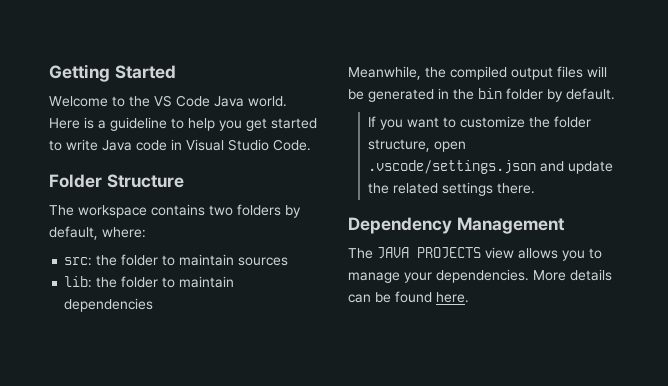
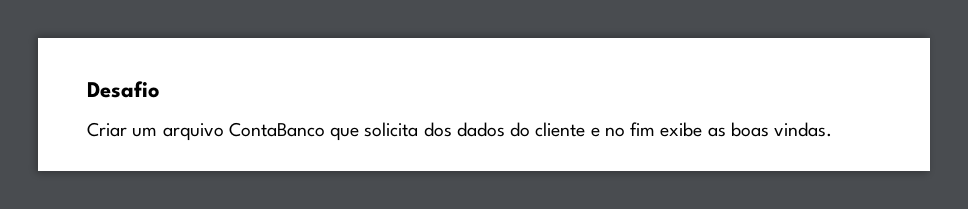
- Getting Started
- Welcome to the VS Code Java world. Here is a guideline to help you get started to write Java code in Visual Studio Code.
- Folder Structure
- The workspace contains two folders by default, where:
- src: the folder to maintain sources
- lib: the folder to maintain dependencies
- Meanwhile, the compiled output files will be generated in the bin folder by default.
- If you want to customize the folder structure, open .vscode/settings.json and update the related settings there.
- Dependency Management
- The JAVA PROJECTS view allows you to manage your dependencies. More details can be found here.
+ Desafio
+ Criar um arquivo ContaBanco que solicita dos dados do cliente e no fim exibe as boas vindas.

